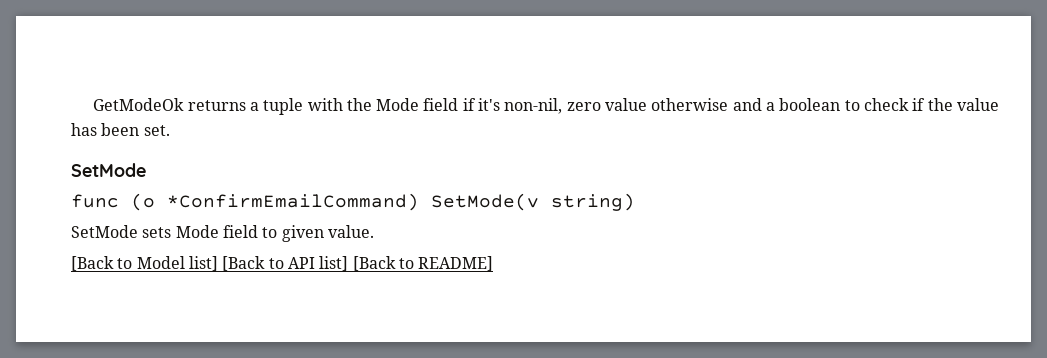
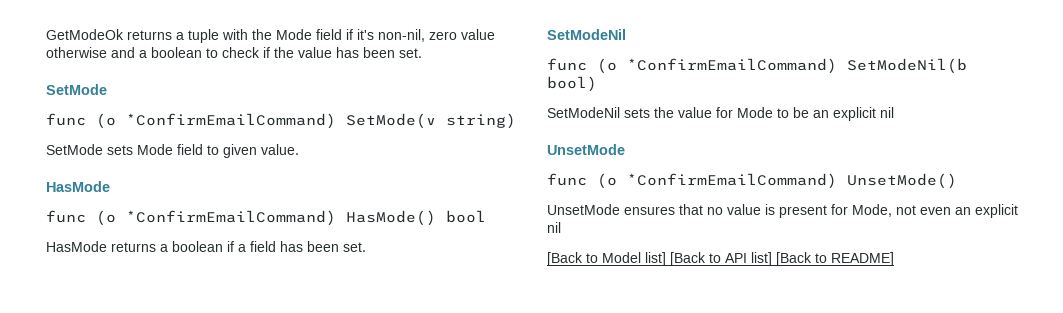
  SetMode sets Mode field to given value.
+ HasMode
+ func (o *ConfirmEmailCommand) HasMode() bool
+ HasMode returns a boolean if a field has been set.
+ SetModeNil
+ func (o *ConfirmEmailCommand) SetModeNil(b bool)
+ SetModeNil sets the value for Mode to be an explicit nil
+ UnsetMode
+ func (o *ConfirmEmailCommand) UnsetMode()
+ UnsetMode ensures that no value is present for Mode, not even an explicit nil

